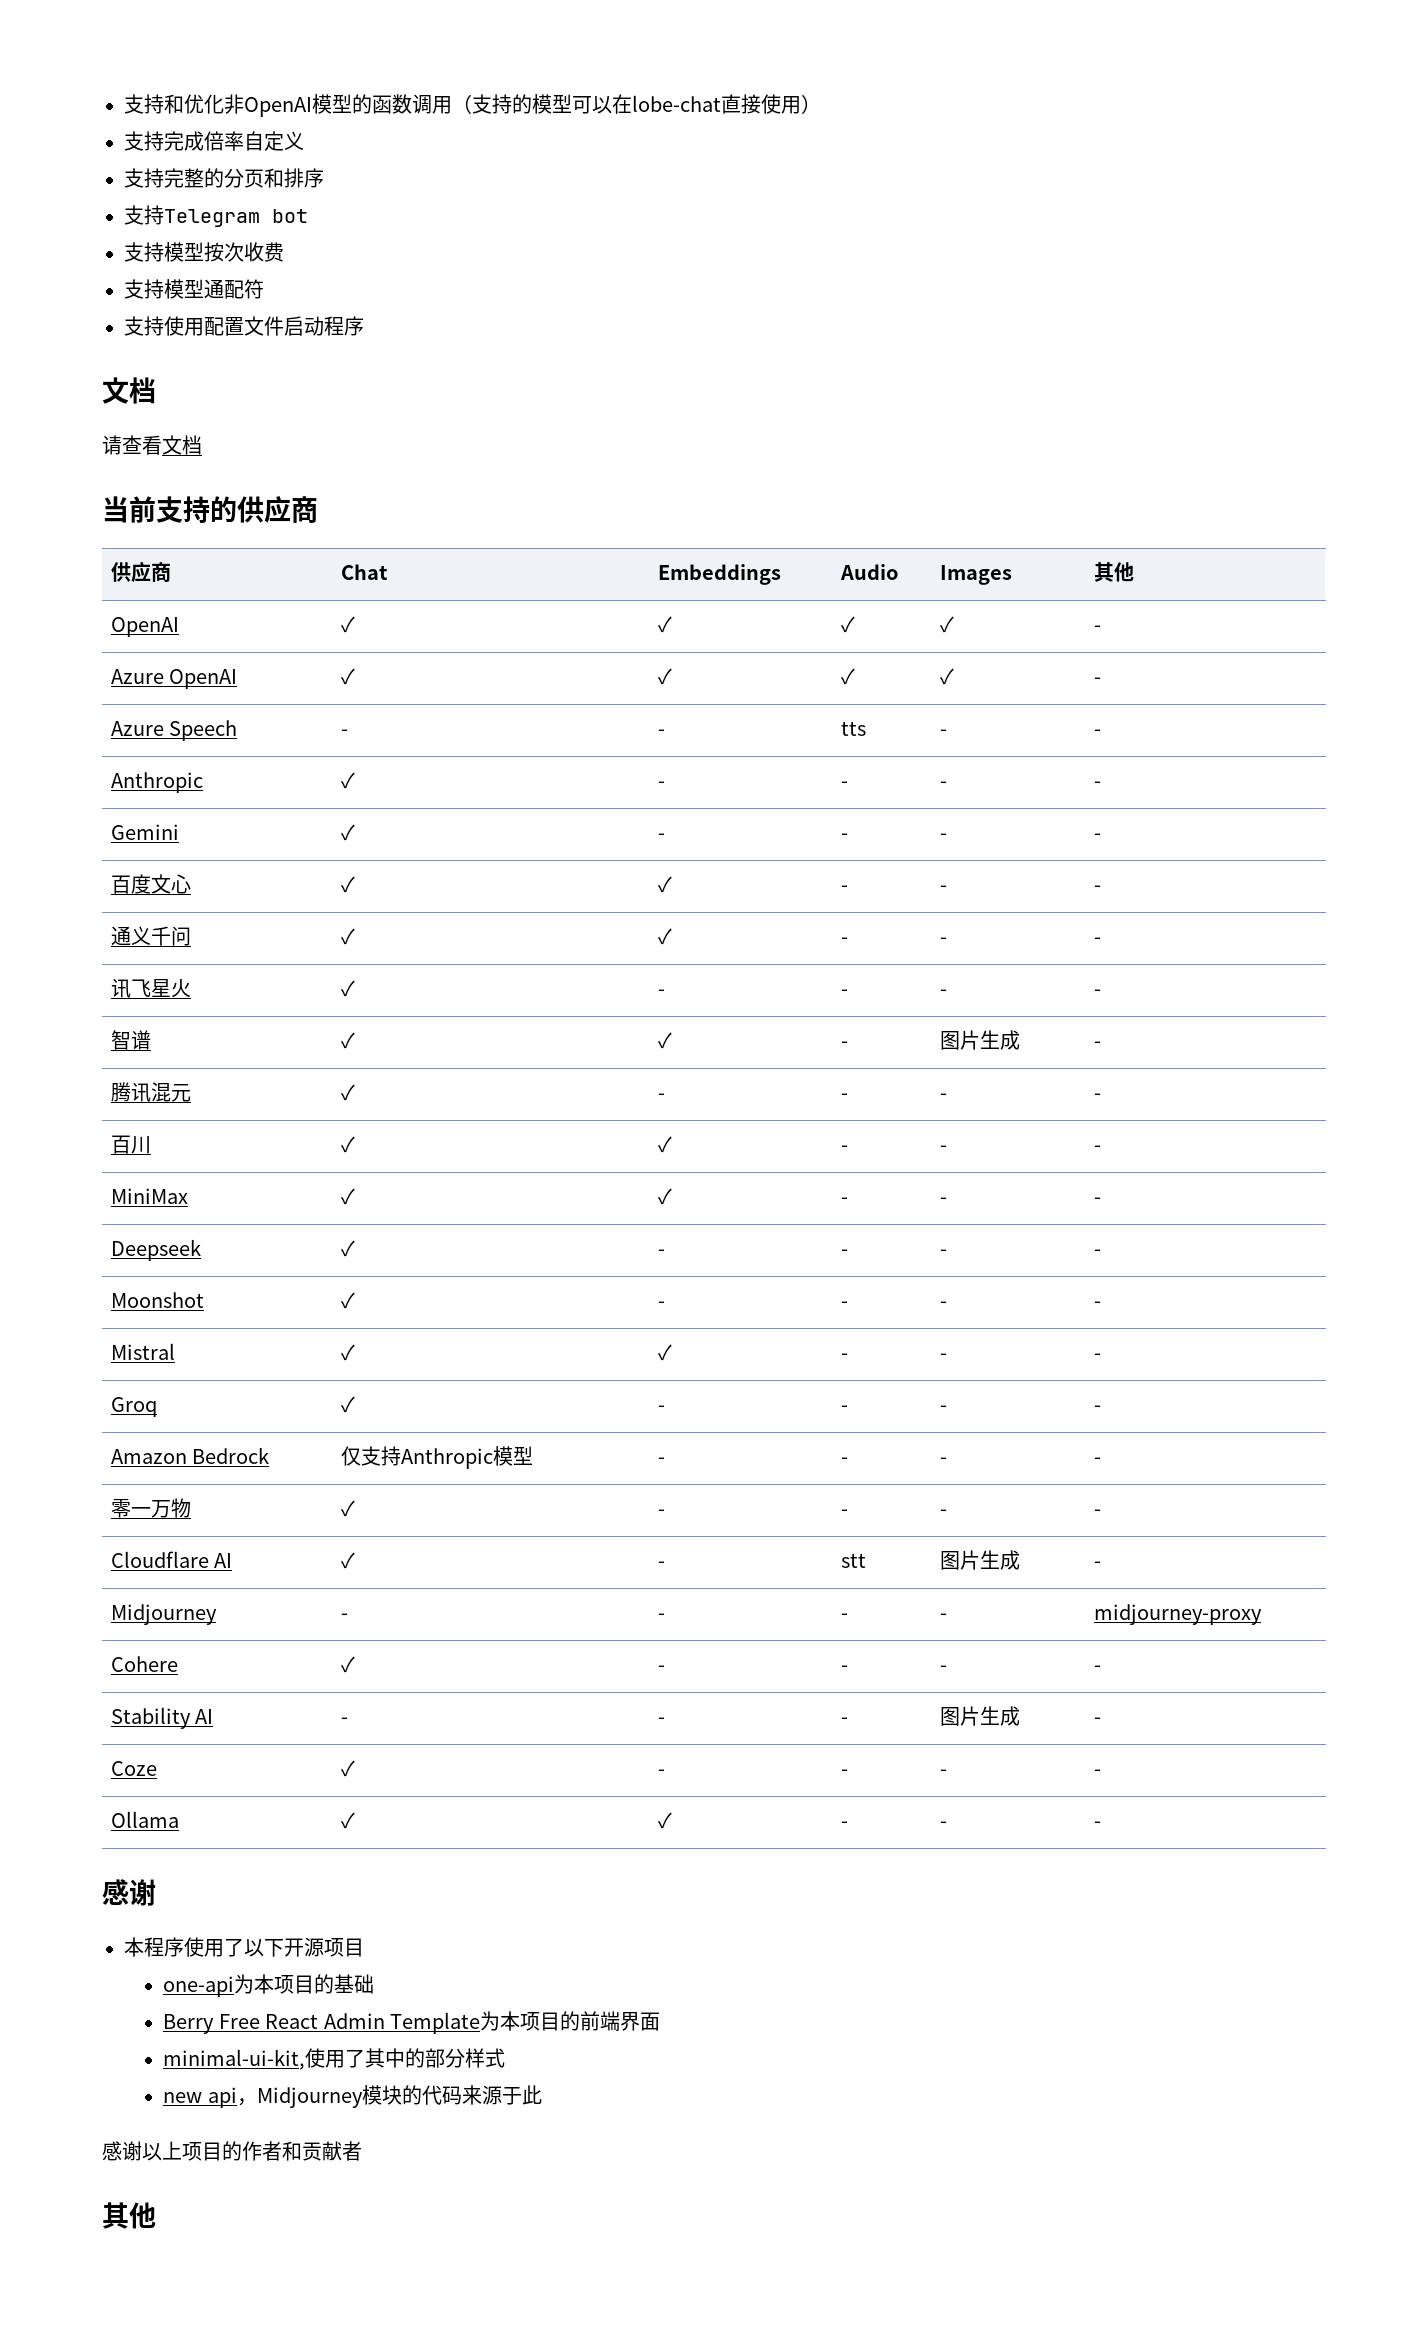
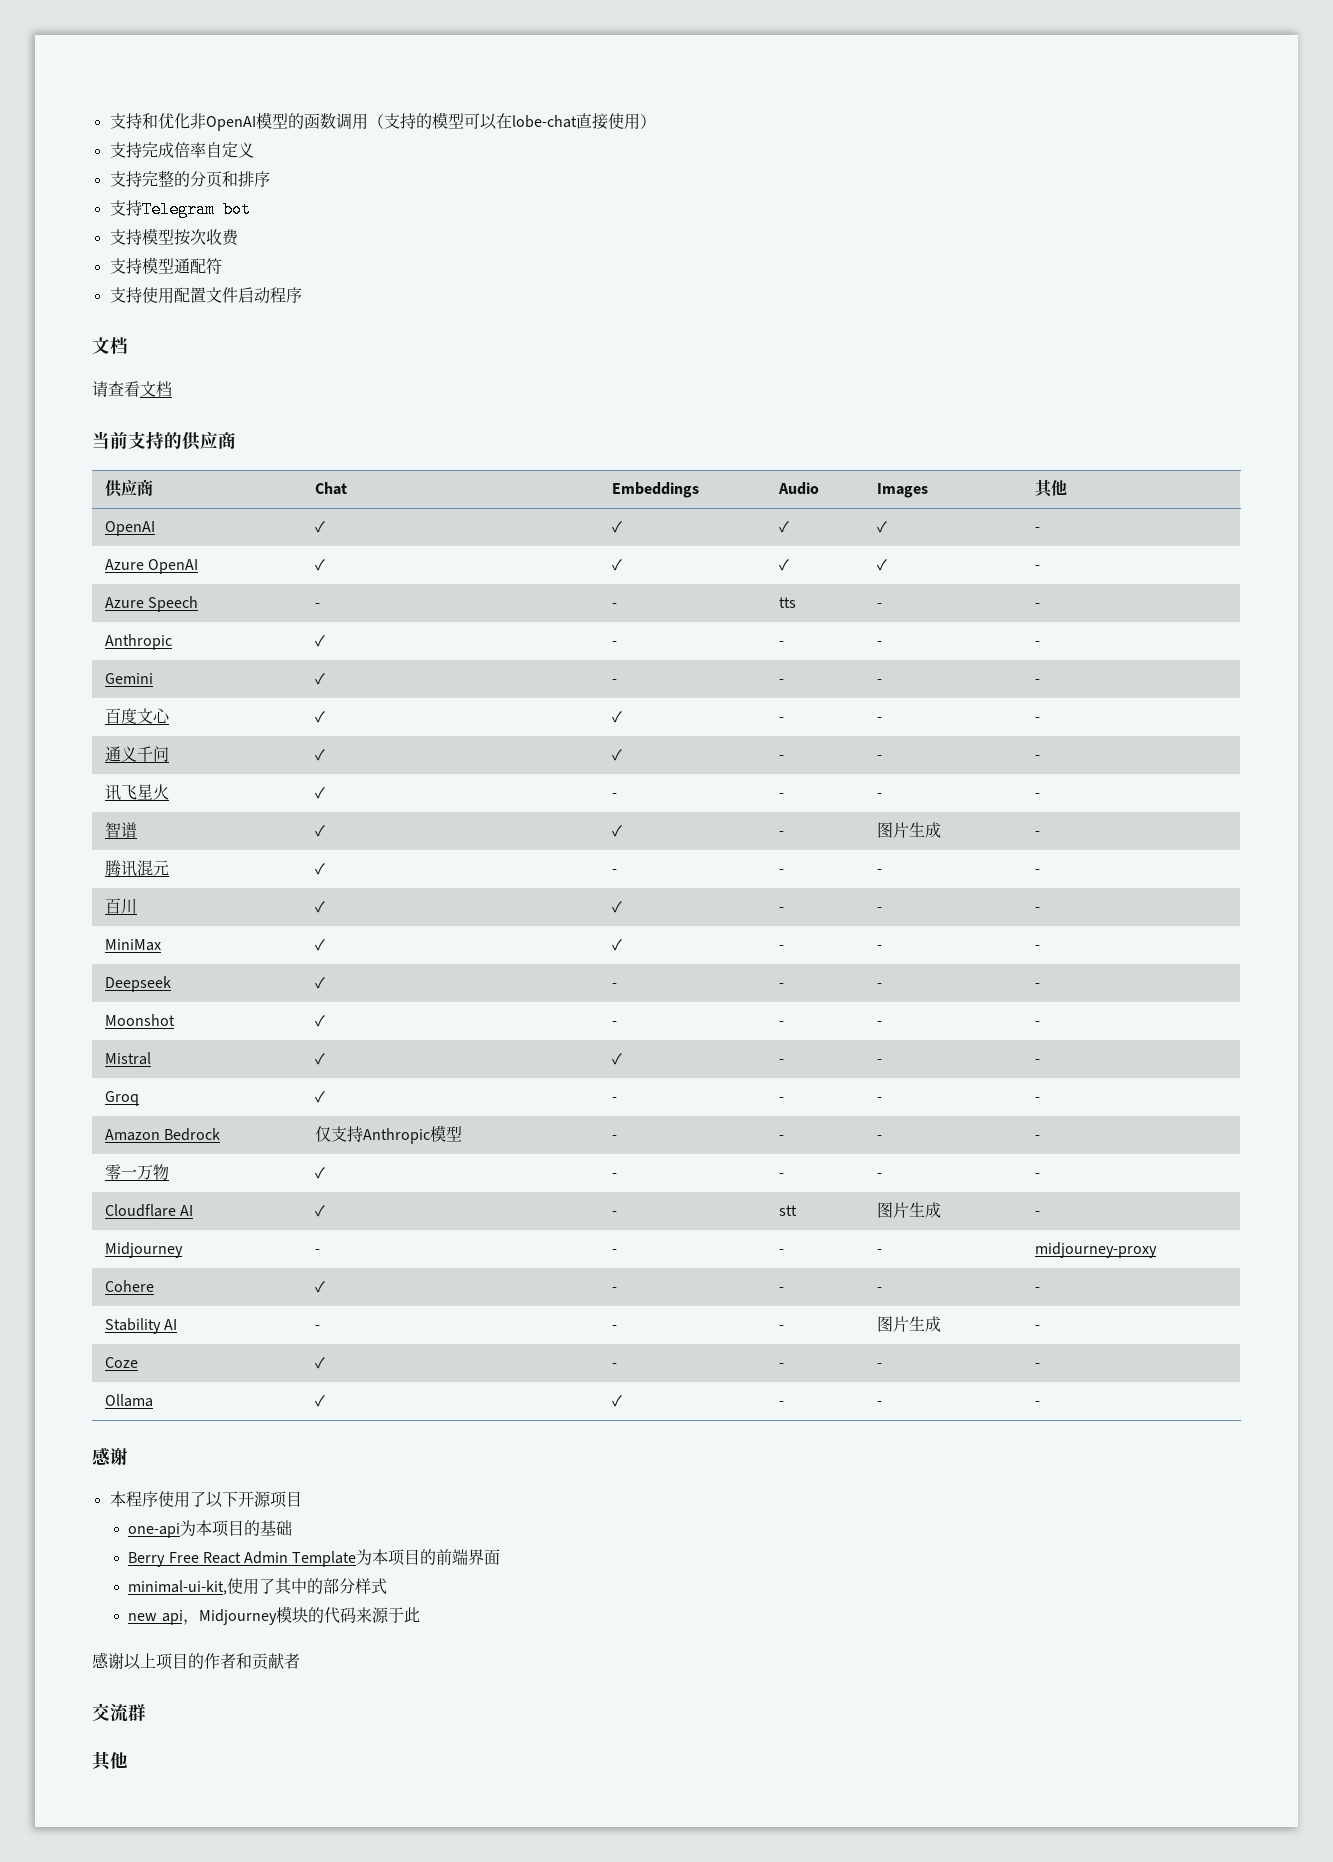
+ 交流群

